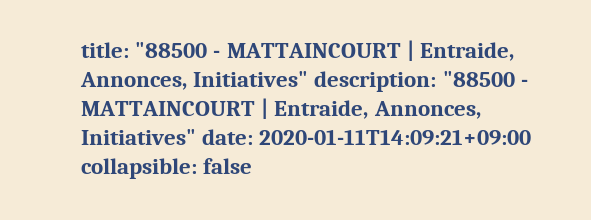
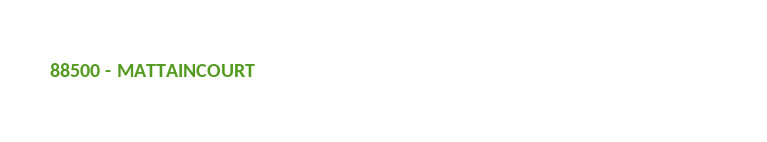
- title: "88500 - MATTAINCOURT | Entraide, Annonces, Initiatives" description: "88500 - MATTAINCOURT | Entraide, Annonces, Initiatives" date: 2020-01-11T14:09:21+09:00 collapsible: false
+ 88500 - MATTAINCOURT

